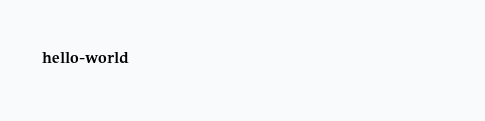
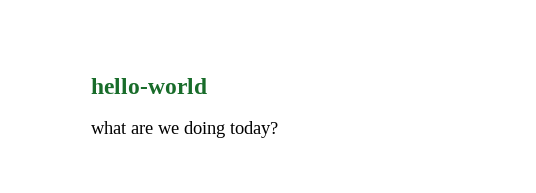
+ what are we doing today?

